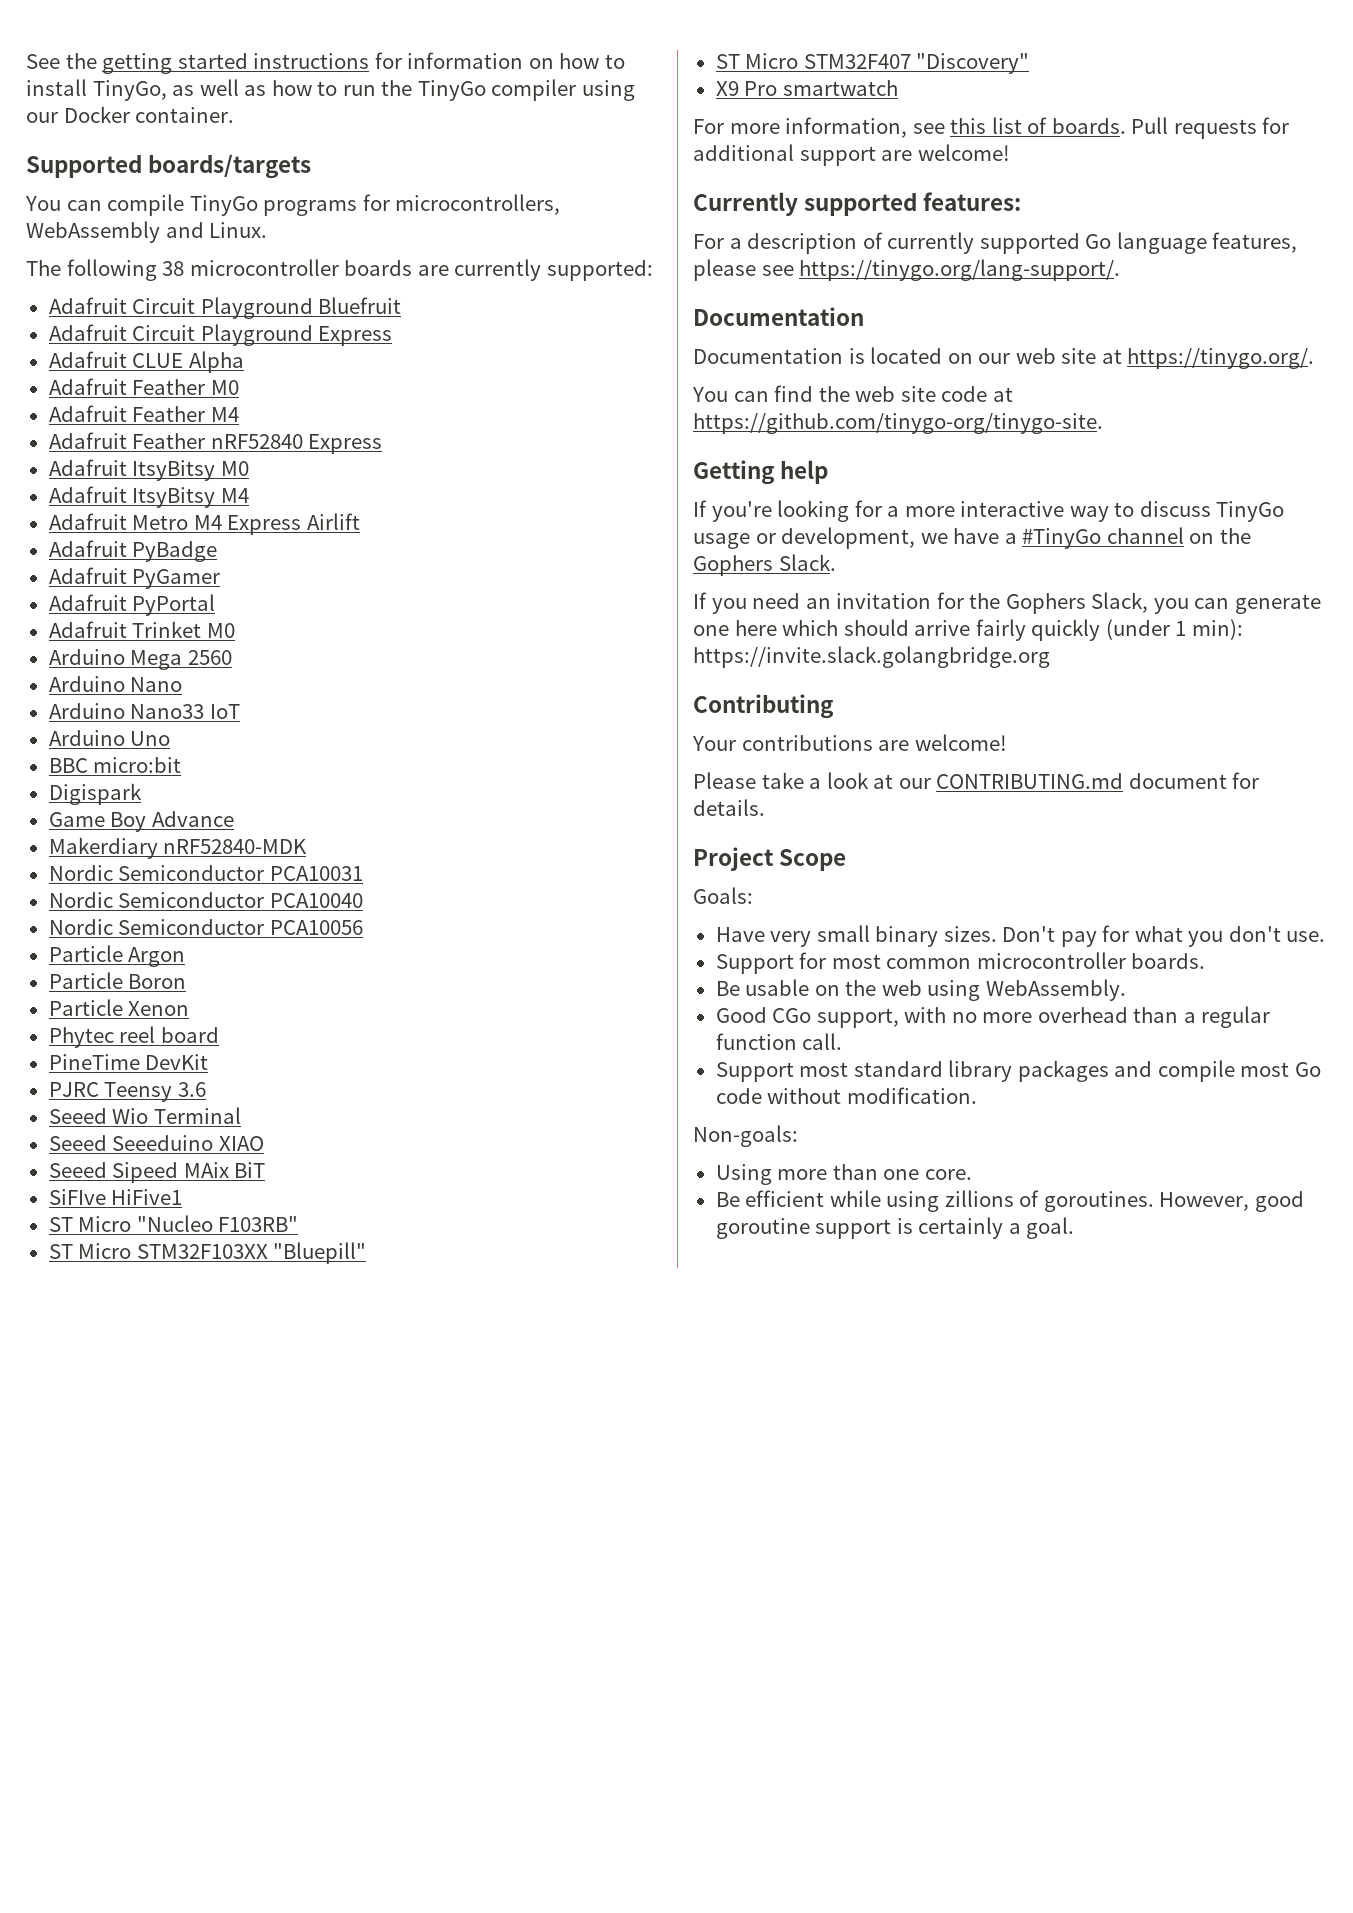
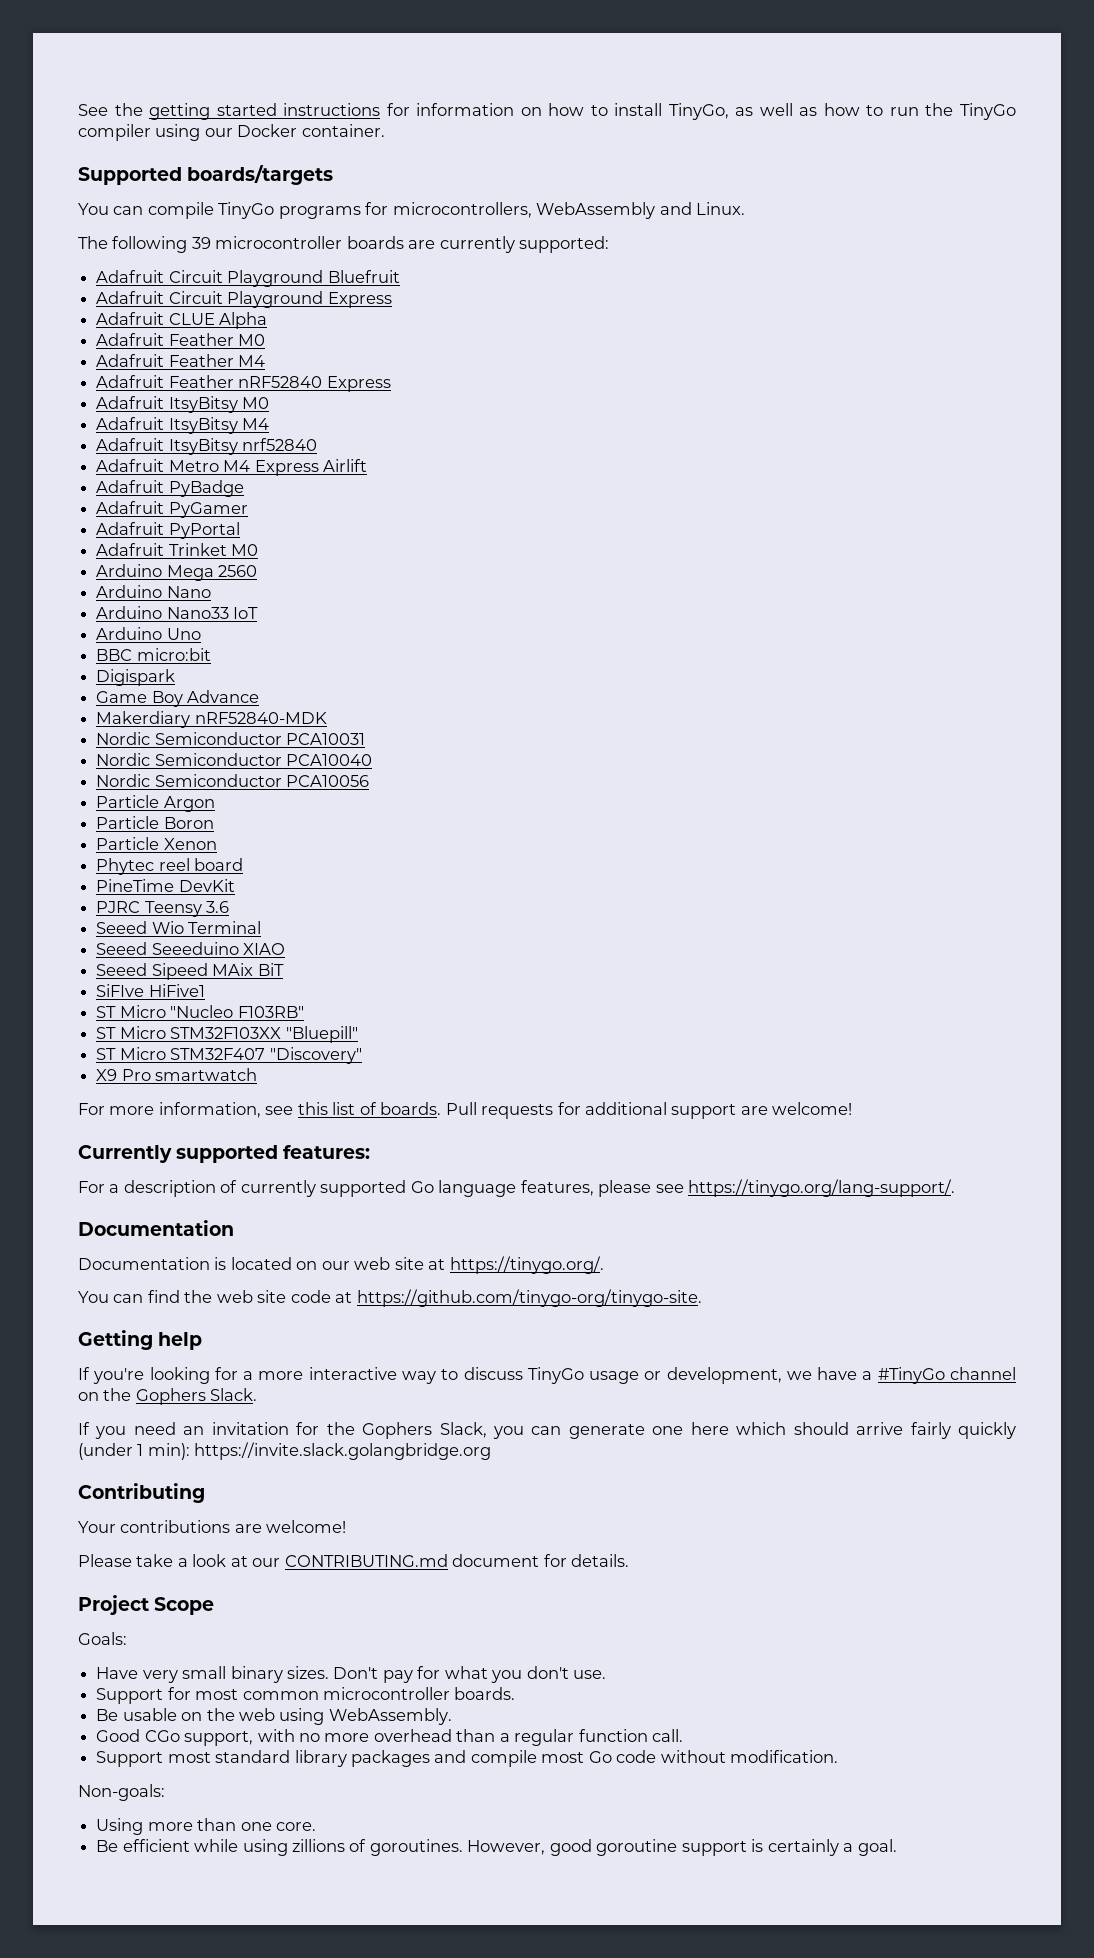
- The following 38 microcontroller boards are currently supported:
+ The following 39 microcontroller boards are currently supported:
+ Adafruit ItsyBitsy nrf52840

